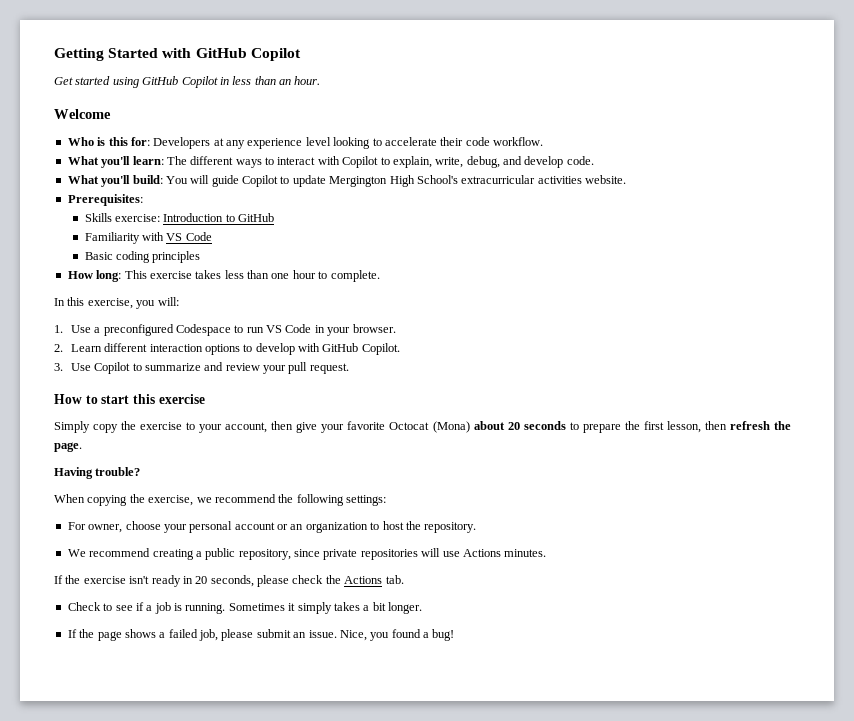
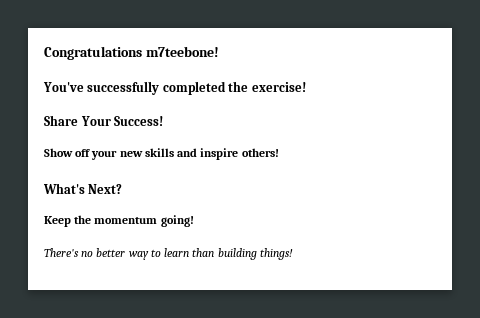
- Getting Started with GitHub Copilot
- Get started using GitHub Copilot in less than an hour.
- Welcome
- Who is this for: Developers at any experience level looking to accelerate their code workflow.
- What you'll learn: The different ways to interact with Copilot to explain, write, debug, and develop code.
- What you'll build: You will guide Copilot to update Mergington High School's extracurricular activities website.
- Prerequisites:
- Skills exercise: Introduction to GitHub
- Familiarity with VS Code
- Basic coding principles
- How long: This exercise takes less than one hour to complete.
- In this exercise, you will:
- 1. Use a preconfigured Codespace to run VS Code in your browser.
- 2. Learn different interaction options to develop with GitHub Copilot.
- 3. Use Copilot to summarize and review your pull request.
- How to start this exercise
- Simply copy the exercise to your account, then give your favorite Octocat (Mona) about 20 seconds to prepare the first lesson, then refresh the page.
- Having trouble?
- When copying the exercise, we recommend the following settings:
- For owner, choose your personal account or an organization to host the repository.
- We recommend creating a public repository, since private repositories will use Actions minutes.
- If the exercise isn't ready in 20 seconds, please check the Actions tab.
- Check to see if a job is running. Sometimes it simply takes a bit longer.
- If the page shows a failed job, please submit an issue. Nice, you found a bug!
+ Congratulations m7teebone!
+ You've successfully completed the exercise!
+ Share Your Success!
+ Show off your new skills and inspire others!
+ What's Next?
+ Keep the momentum going!
+ There's no better way to learn than building things!

